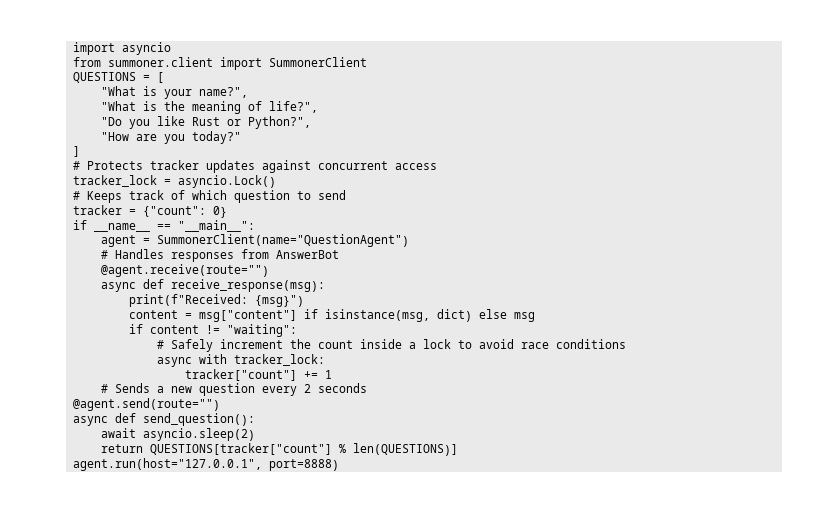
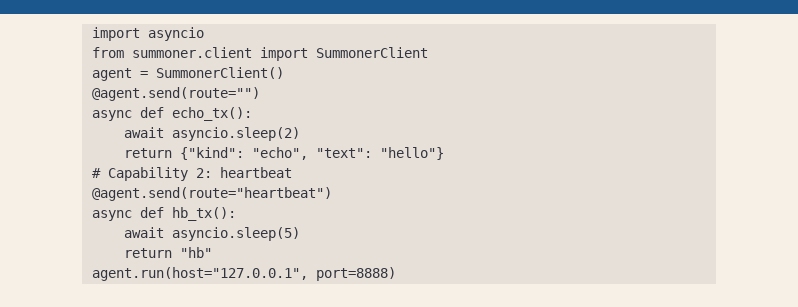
- QUESTIONS = [
- "What is your name?",
- "What is the meaning of life?",
- "Do you like Rust or Python?",
- "How are you today?"
- ]
- # Protects tracker updates against concurrent access
- tracker_lock = asyncio.Lock()
- # Keeps track of which question to send
- tracker = {"count": 0}
- if __name__ == "__main__":
- agent = SummonerClient(name="QuestionAgent")
- # Handles responses from AnswerBot
- @agent.receive(route="")
- async def receive_response(msg):
- print(f"Received: {msg}")
- content = msg["content"] if isinstance(msg, dict) else msg
- if content != "waiting":
- # Safely increment the count inside a lock to avoid race conditions
- async with tracker_lock:
- tracker["count"] += 1
- # Sends a new question every 2 seconds
+ agent = SummonerClient()
- async def send_question():
+ async def echo_tx():
- return QUESTIONS[tracker["count"] % len(QUESTIONS)]
+ return {"kind": "echo", "text": "hello"}
+ # Capability 2: heartbeat
+ @agent.send(route="heartbeat")
+ async def hb_tx():
+ await asyncio.sleep(5)
+ return "hb"

